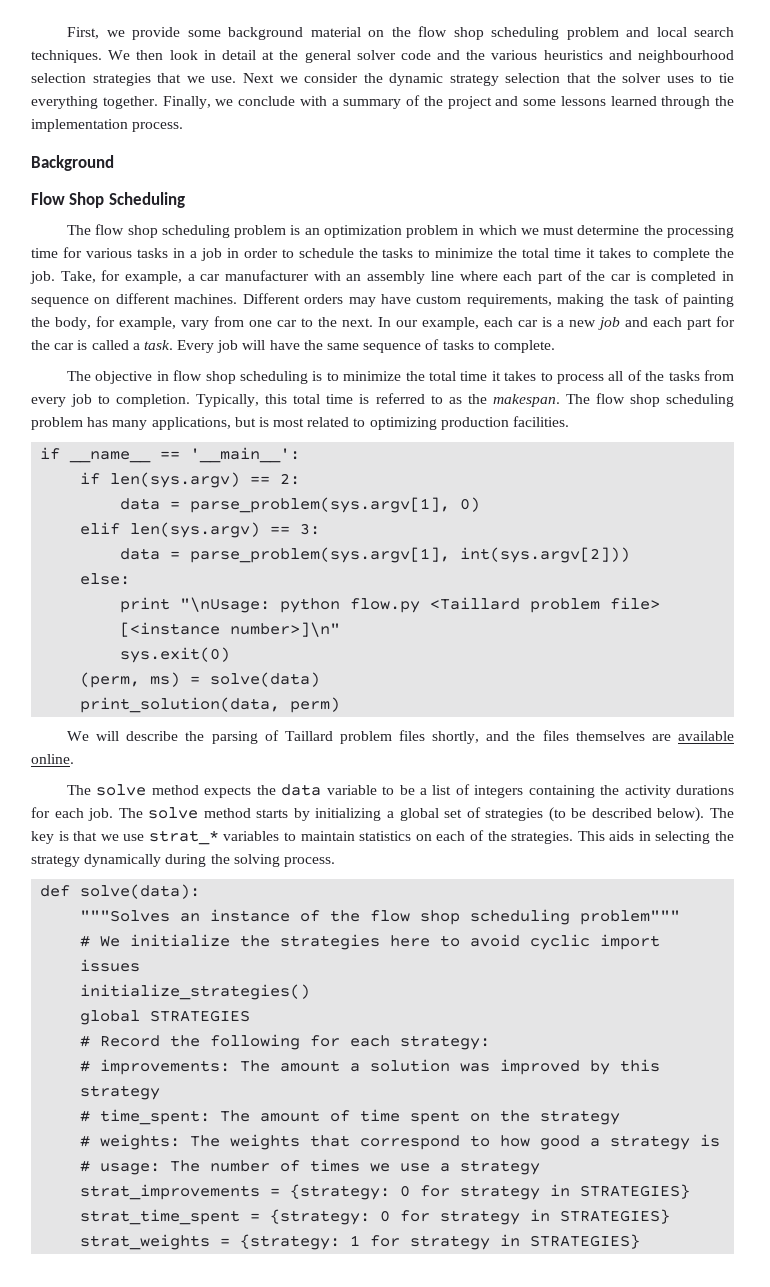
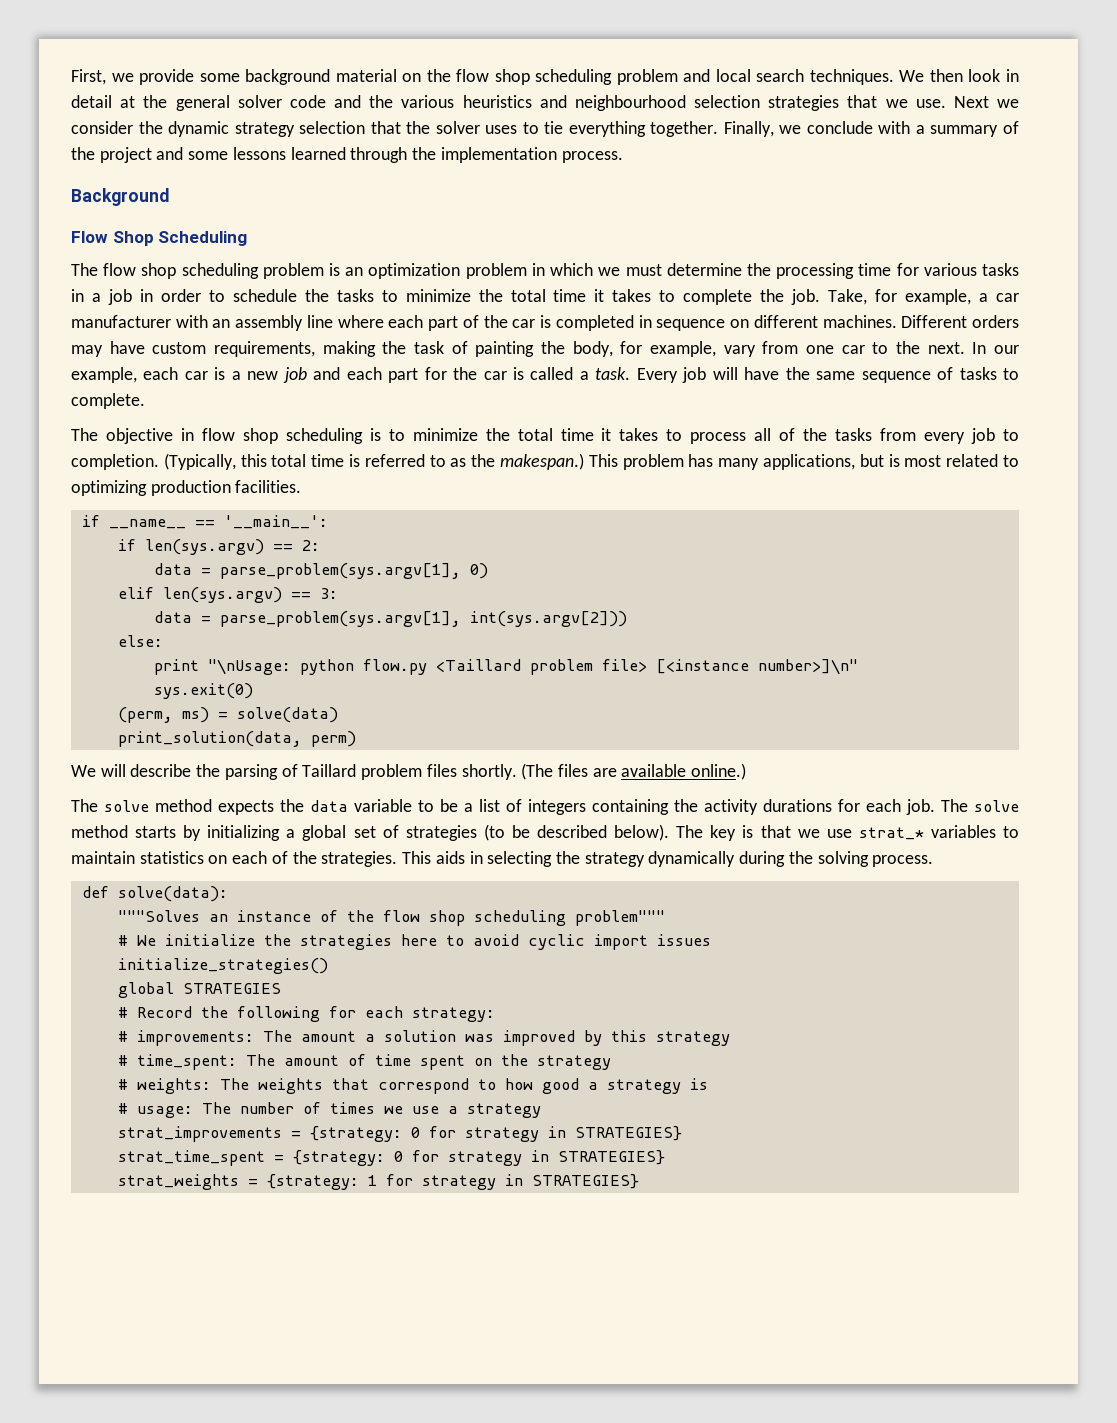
- Typically, this total time is referred to as the makespan. The flow shop scheduling problem has many applications, but is most related to optimizing production facilities.
+ (Typically, this total time is referred to as the makespan.) This problem has many applications, but is most related to optimizing production facilities.
- We will describe the parsing of Taillard problem files shortly, and the files themselves are available online.
+ We will describe the parsing of Taillard problem files shortly. (The files are available online.)

